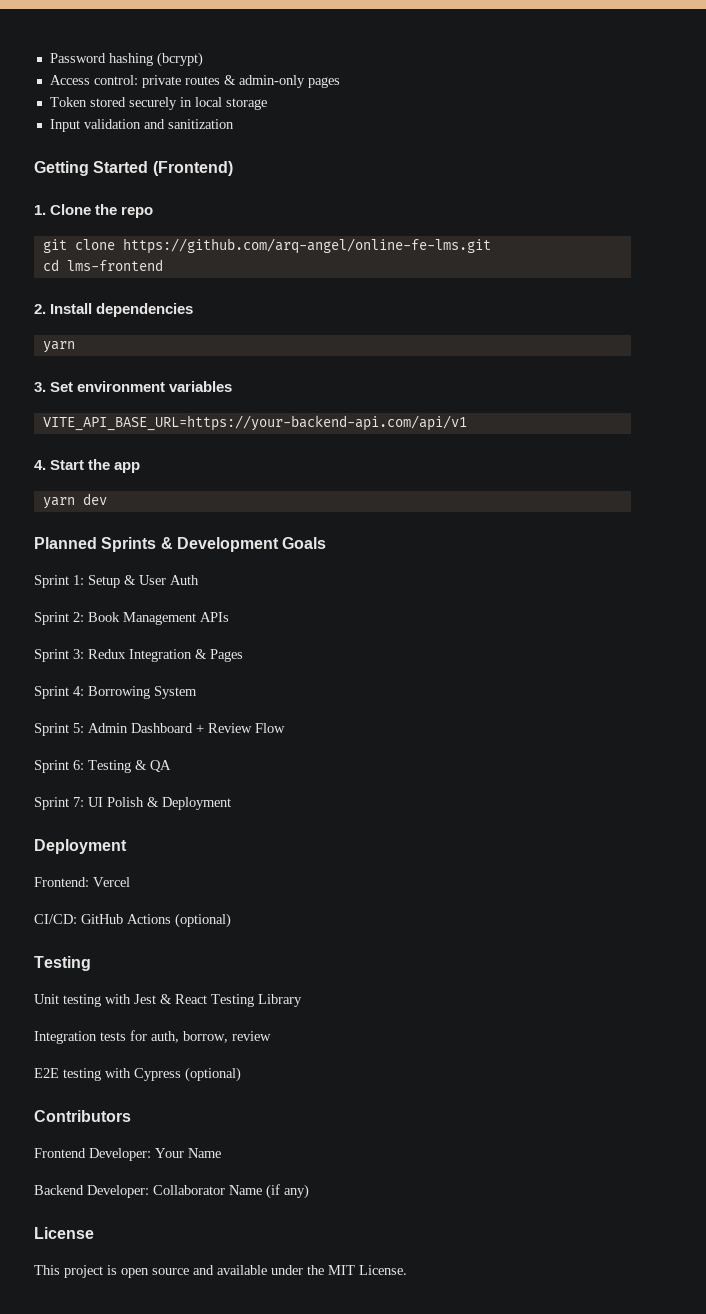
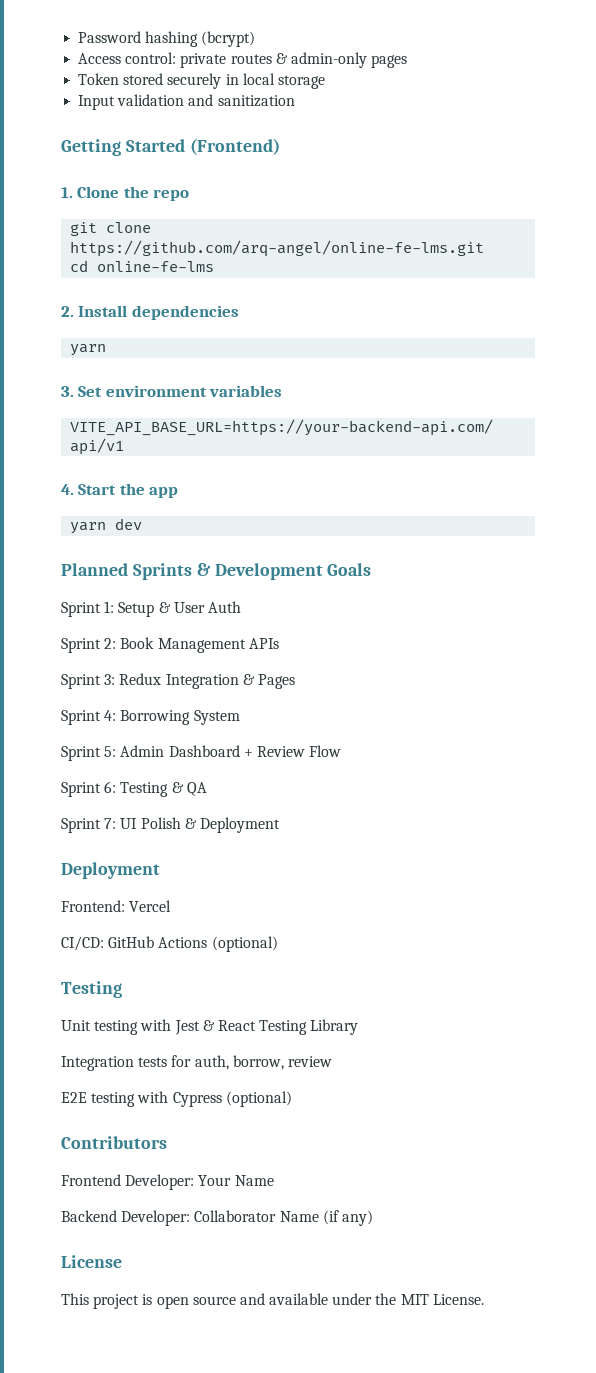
- cd lms-frontend
+ cd online-fe-lms

